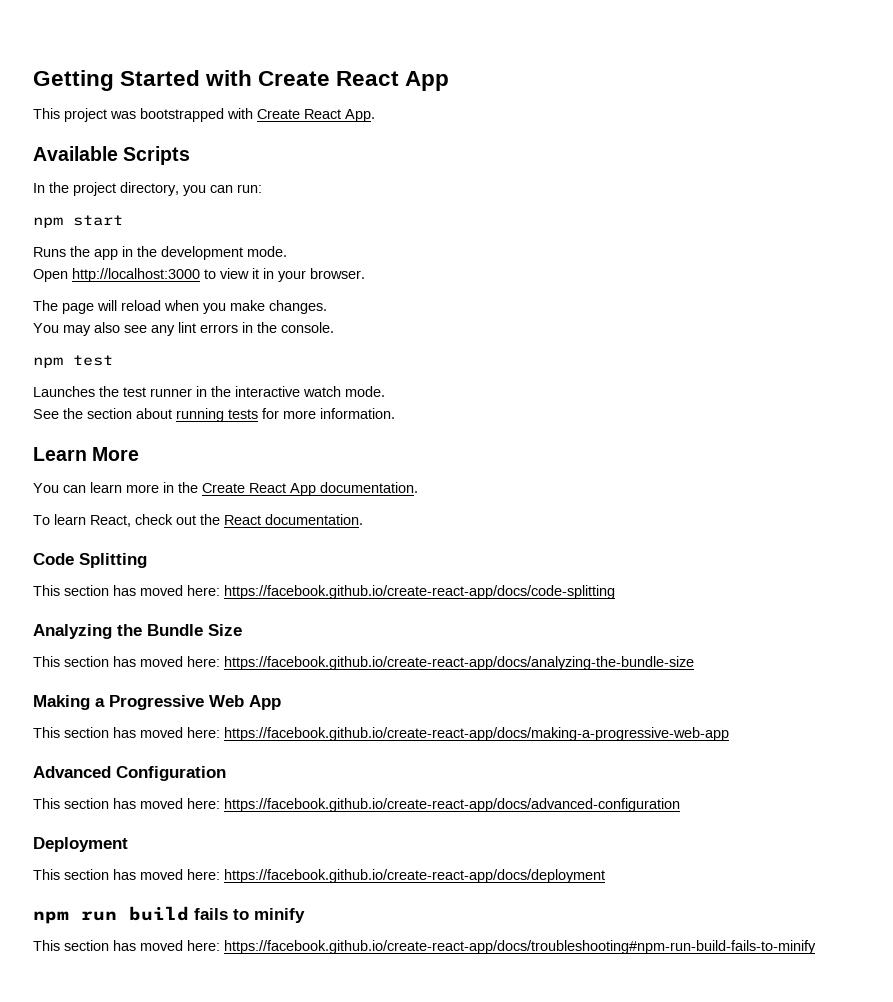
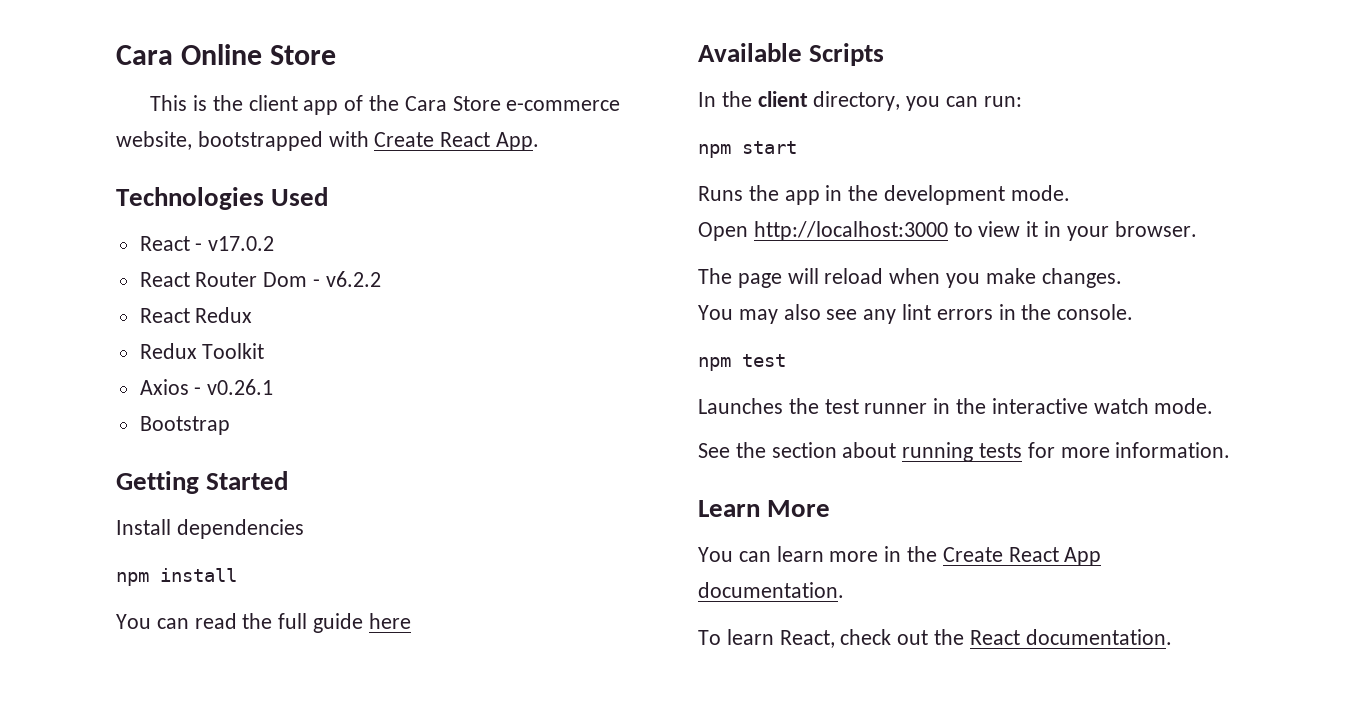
- Getting Started with Create React App
- This project was bootstrapped with Create React App.
+ Cara Online Store
+ This is the client app of the Cara Store e-commerce website, bootstrapped with Create React App.
+ Technologies Used
+ React - v17.0.2
+ React Router Dom - v6.2.2
+ React Redux
+ Redux Toolkit
+ Axios - v0.26.1
+ Bootstrap
+ Getting Started
+ Install dependencies
+ npm install
+ You can read the full guide here
- In the project directory, you can run:
+ In the client directory, you can run:
- Code Splitting
- This section has moved here: https://facebook.github.io/create-react-app/docs/code-splitting
- Analyzing the Bundle Size
- This section has moved here: https://facebook.github.io/create-react-app/docs/analyzing-the-bundle-size
- Making a Progressive Web App
- This section has moved here: https://facebook.github.io/create-react-app/docs/making-a-progressive-web-app
- Advanced Configuration
- This section has moved here: https://facebook.github.io/create-react-app/docs/advanced-configuration
- Deployment
- This section has moved here: https://facebook.github.io/create-react-app/docs/deployment
- npm run build fails to minify
- This section has moved here: https://facebook.github.io/create-react-app/docs/troubleshooting#npm-run-build-fails-to-minify

